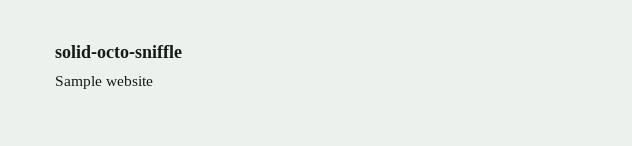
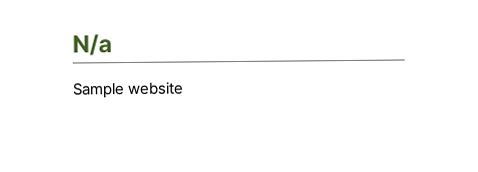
- solid-octo-sniffle
+ N/a

